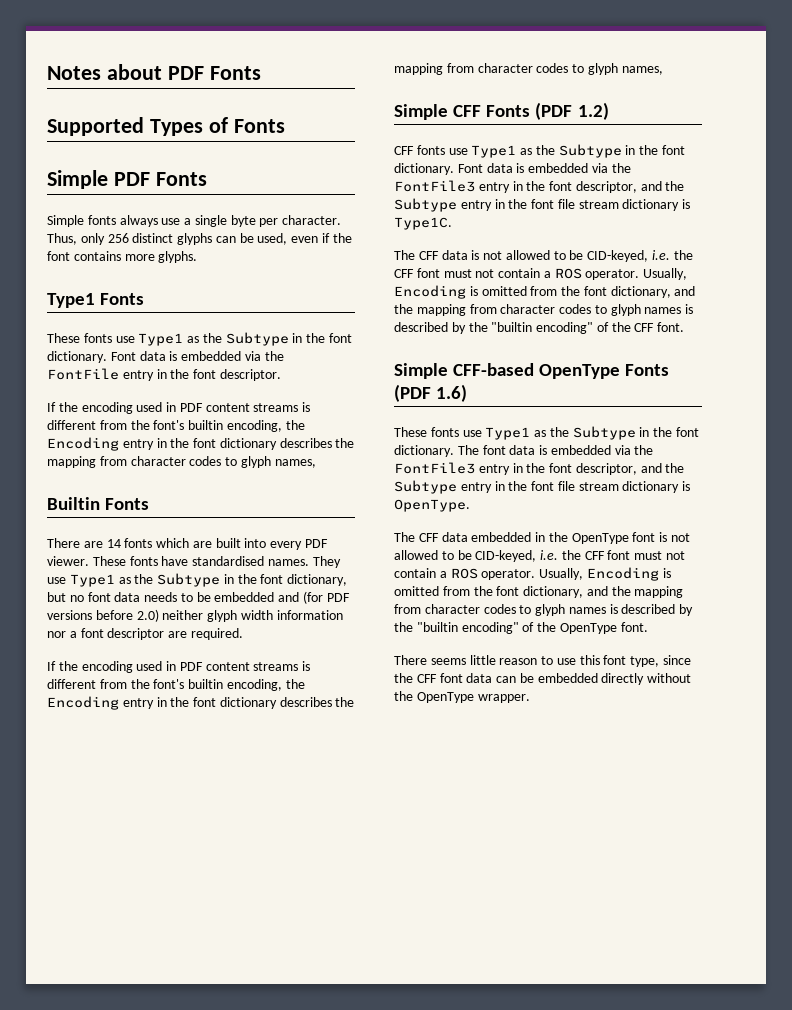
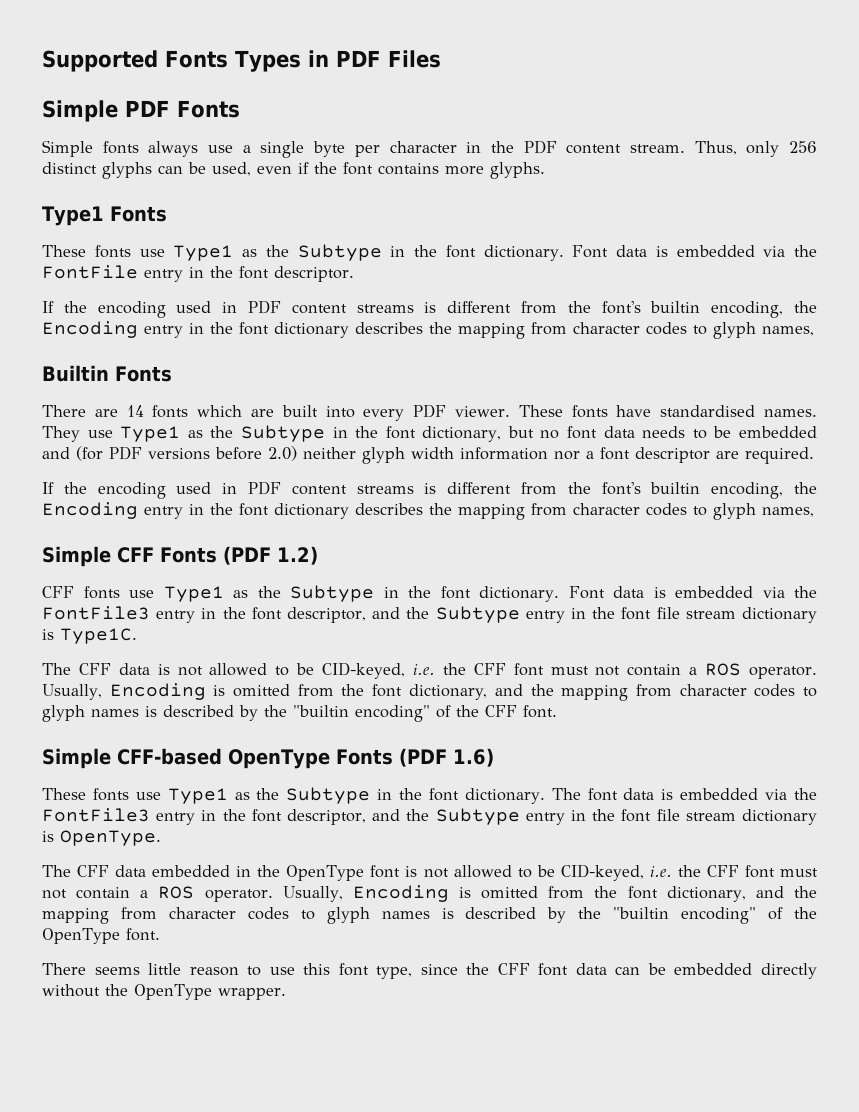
- Notes about PDF Fonts
- Supported Types of Fonts
+ Supported Fonts Types in PDF Files
- Simple fonts always use a single byte per character.
+ Simple fonts always use a single byte per character in the PDF content stream.

